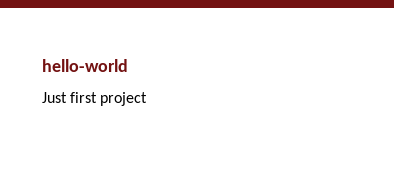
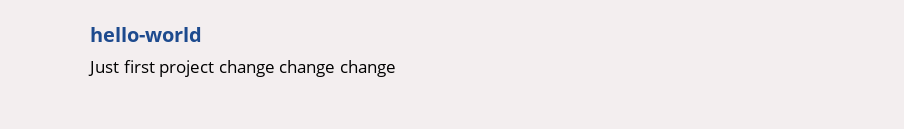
- Just first project
+ Just first project change change change

